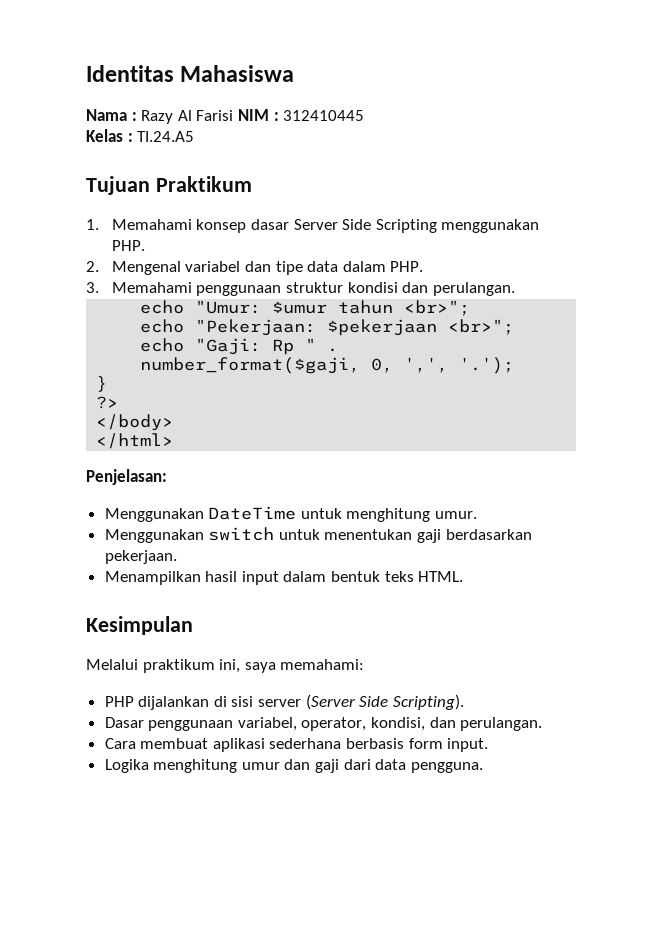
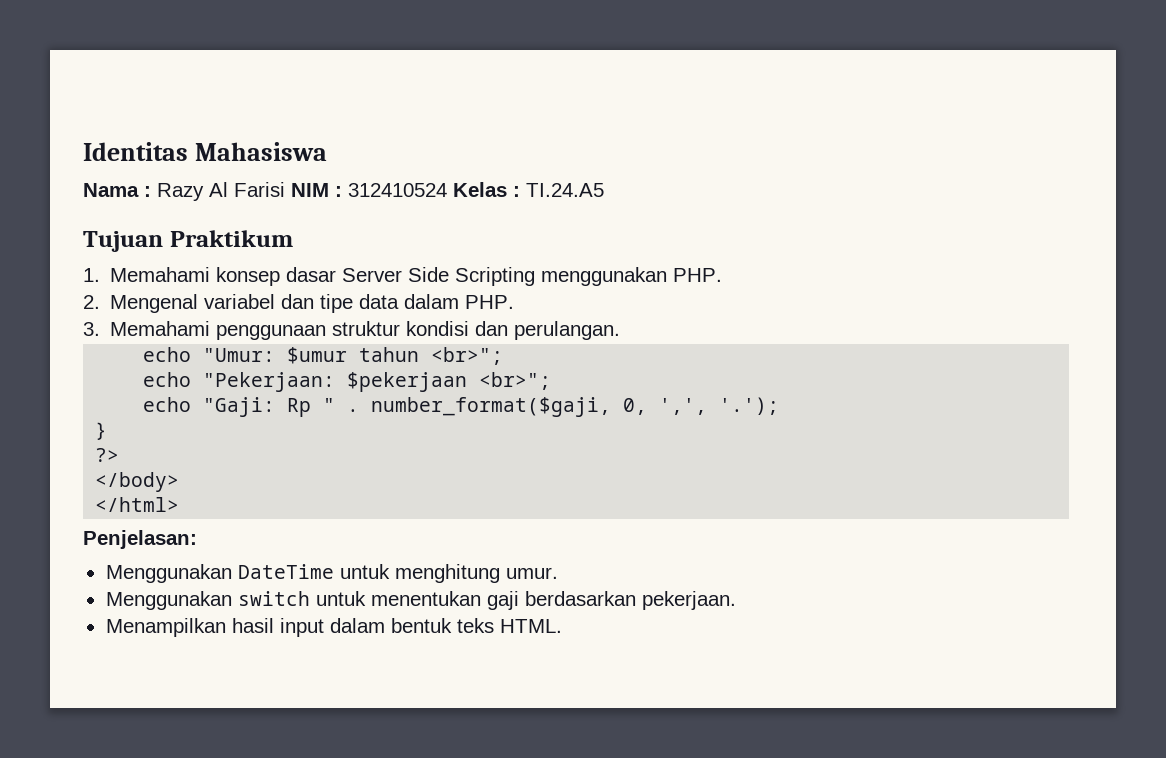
- Nama : Razy Al Farisi NIM : 312410445
- Kelas : TI.24.A5
+ Nama : Razy Al Farisi NIM : 312410524 Kelas : TI.24.A5
- Kesimpulan
- Melalui praktikum ini, saya memahami:
- PHP dijalankan di sisi server (Server Side Scripting).
- Dasar penggunaan variabel, operator, kondisi, dan perulangan.
- Cara membuat aplikasi sederhana berbasis form input.
- Logika menghitung umur dan gaji dari data pengguna.

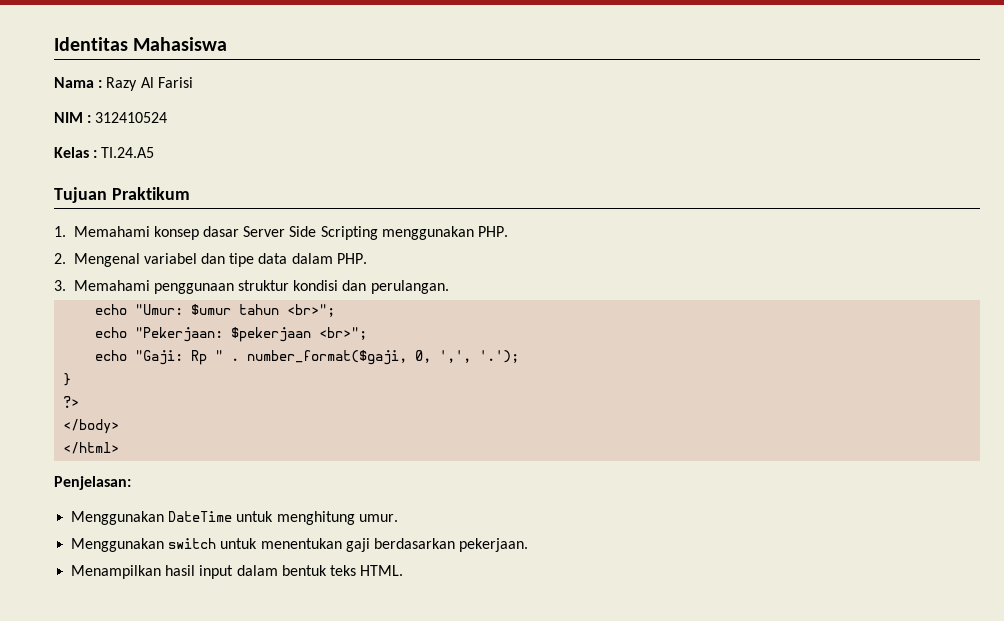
- Nama : Razy Al Farisi NIM : 312410524 Kelas : TI.24.A5
+ Nama : Razy Al Farisi
+ NIM : 312410524
+ Kelas : TI.24.A5

